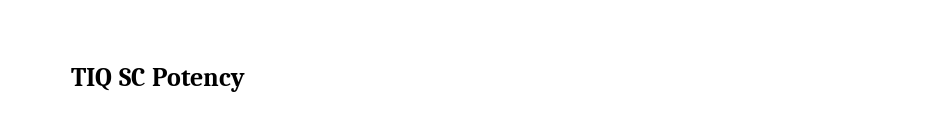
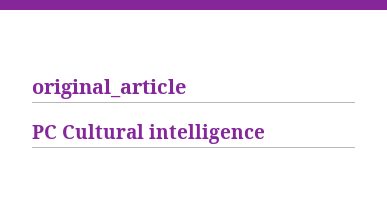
- TIQ SC Potency
+ original_article
+ PC Cultural intelligence

